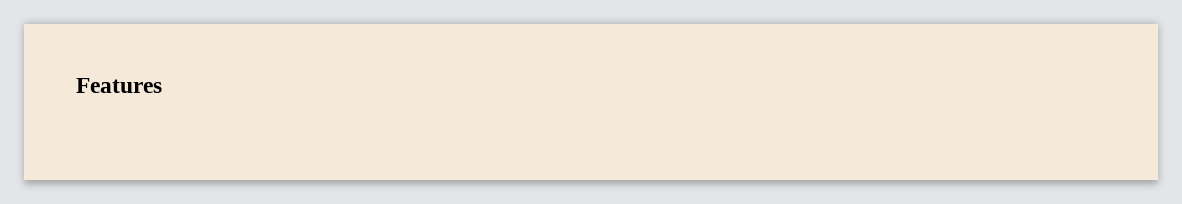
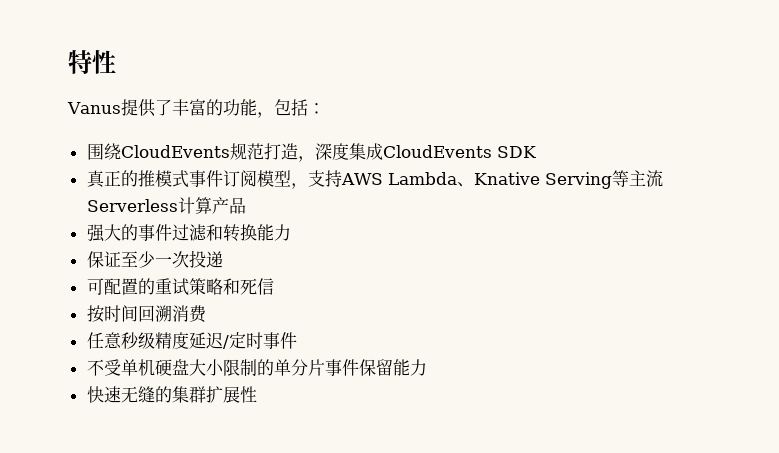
- Features
+ 特性
+ Vanus提供了丰富的功能，包括：
+ 围绕CloudEvents规范打造，深度集成CloudEvents SDK
+ 真正的推模式事件订阅模型，支持AWS Lambda、Knative Serving等主流Serverless计算产品
+ 强大的事件过滤和转换能力
+ 保证至少一次投递
+ 可配置的重试策略和死信
+ 按时间回溯消费
+ 任意秒级精度延迟/定时事件
+ 不受单机硬盘大小限制的单分片事件保留能力
+ 快速无缝的集群扩展性

